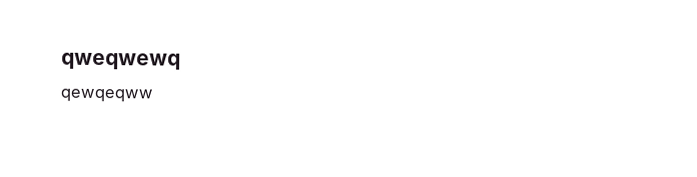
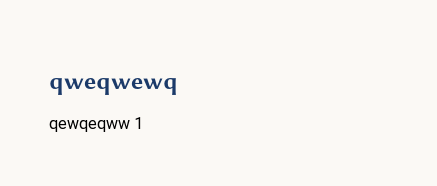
- qewqeqww
+ qewqeqww 1

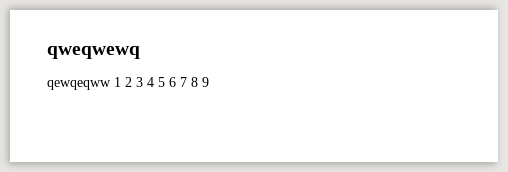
- qewqeqww 1
+ qewqeqww 1 2 3 4 5 6 7 8 9

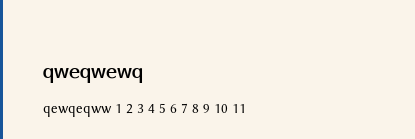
- qewqeqww 1 2 3 4 5 6 7 8 9
+ qewqeqww 1 2 3 4 5 6 7 8 9 10 11

